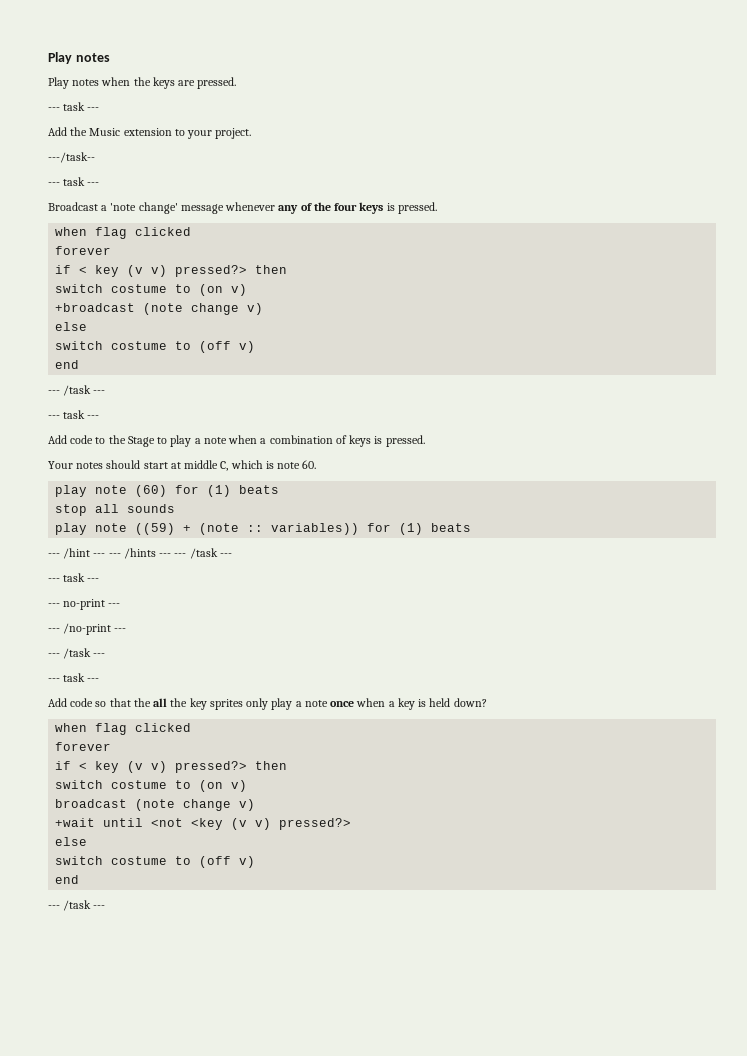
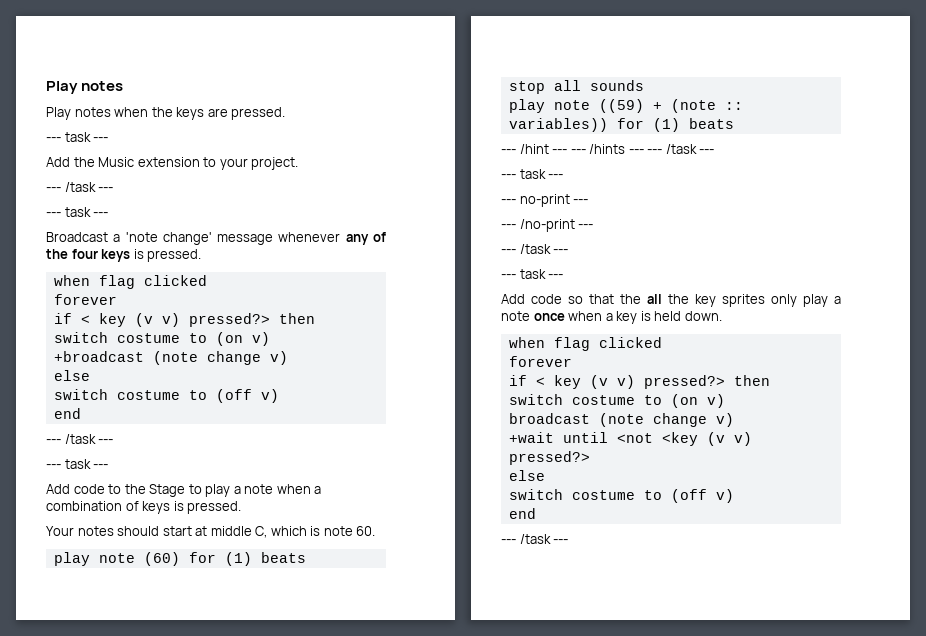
  Add the Music extension to your project.
- ---/task--
+ --- /task ---
- Add code so that the all the key sprites only play a note once when a key is held down?
+ Add code so that the all the key sprites only play a note once when a key is held down.

